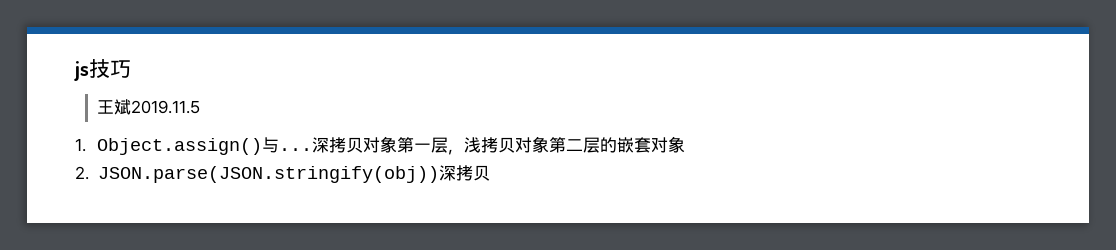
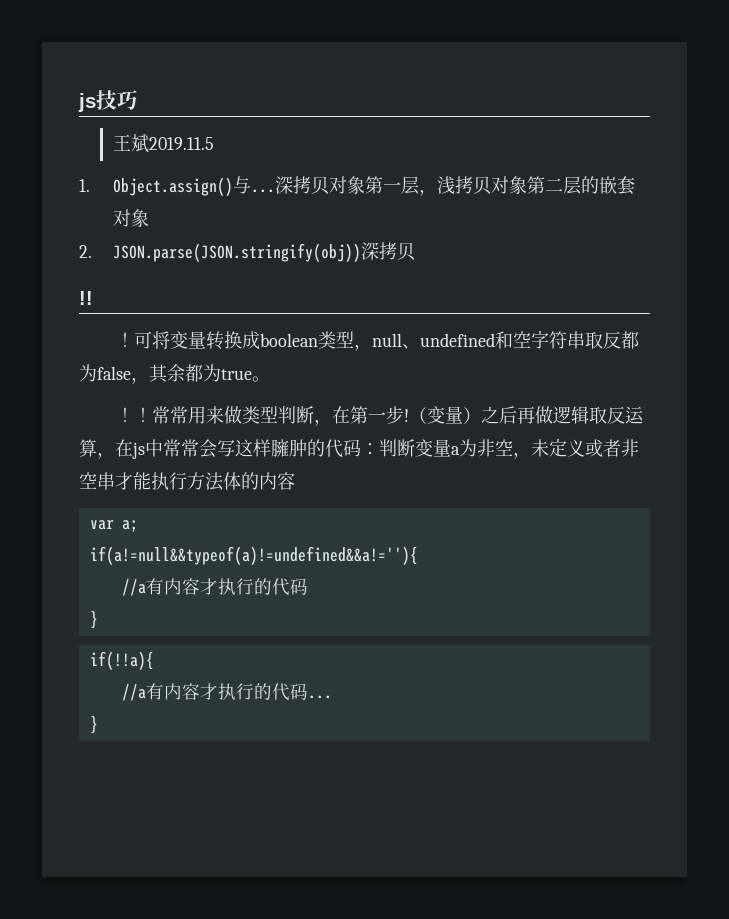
+ !!
+ ！可将变量转换成boolean类型，null、undefined和空字符串取反都为false，其余都为true。
+ ！！常常用来做类型判断，在第一步!（变量）之后再做逻辑取反运算，在js中常常会写这样臃肿的代码：判断变量a为非空，未定义或者非空串才能执行方法体的内容
+ var a;
+ if(a!=null&&typeof(a)!=undefined&&a!=''){
+ //a有内容才执行的代码
+ }
+ if(!!a){
+ //a有内容才执行的代码...
+ }

